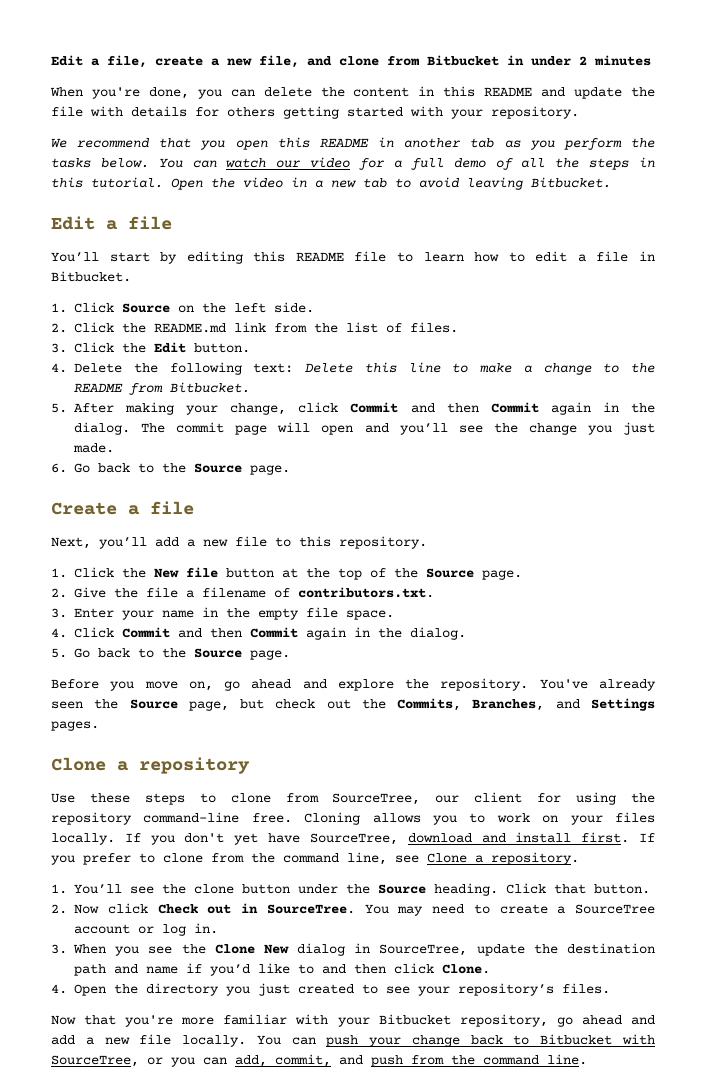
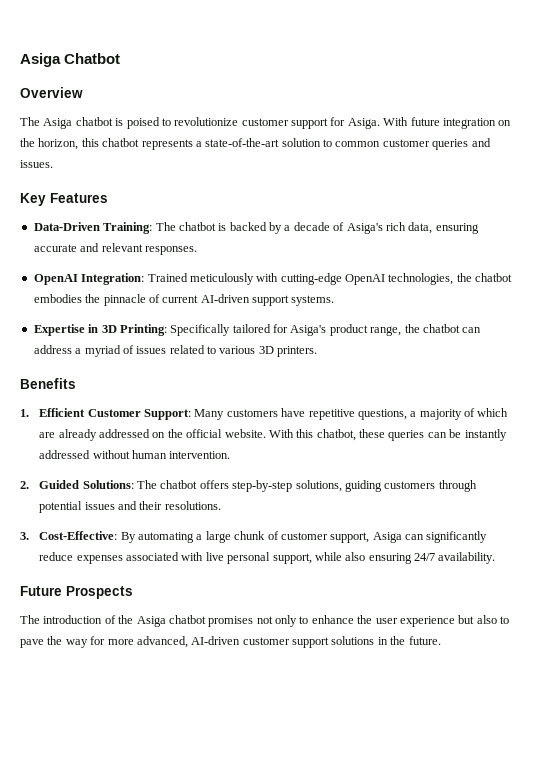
- Edit a file, create a new file, and clone from Bitbucket in under 2 minutes
- When you're done, you can delete the content in this README and update the file with details for others getting started with your repository.
- We recommend that you open this README in another tab as you perform the tasks below. You can watch our video for a full demo of all the steps in this tutorial. Open the video in a new tab to avoid leaving Bitbucket.
- Edit a file
- You’ll start by editing this README file to learn how to edit a file in Bitbucket.
- 1. Click Source on the left side.
- 2. Click the README.md link from the list of files.
- 3. Click the Edit button.
- 4. Delete the following text: Delete this line to make a change to the README from Bitbucket.
- 5. After making your change, click Commit and then Commit again in the dialog. The commit page will open and you’ll see the change you just made.
- 6. Go back to the Source page.
- Create a file
- Next, you’ll add a new file to this repository.
- 1. Click the New file button at the top of the Source page.
- 2. Give the file a filename of contributors.txt.
- 3. Enter your name in the empty file space.
- 4. Click Commit and then Commit again in the dialog.
- 5. Go back to the Source page.
- Before you move on, go ahead and explore the repository. You've already seen the Source page, but check out the Commits, Branches, and Settings pages.
- Clone a repository
- Use these steps to clone from SourceTree, our client for using the repository command-line free. Cloning allows you to work on your files locally. If you don't yet have SourceTree, download and install first. If you prefer to clone from the command line, see Clone a repository.
- 1. You’ll see the clone button under the Source heading. Click that button.
- 2. Now click Check out in SourceTree. You may need to create a SourceTree account or log in.
- 3. When you see the Clone New dialog in SourceTree, update the destination path and name if you’d like to and then click Clone.
- 4. Open the directory you just created to see your repository’s files.
- Now that you're more familiar with your Bitbucket repository, go ahead and add a new file locally. You can push your change back to Bitbucket with SourceTree, or you can add, commit, and push from the command line.
+ Asiga Chatbot
+ Overview
+ The Asiga chatbot is poised to revolutionize customer support for Asiga. With future integration on the horizon, this chatbot represents a state-of-the-art solution to common customer queries and issues.
+ Key Features
+ Data-Driven Training: The chatbot is backed by a decade of Asiga's rich data, ensuring accurate and relevant responses.
+ OpenAI Integration: Trained meticulously with cutting-edge OpenAI technologies, the chatbot embodies the pinnacle of current AI-driven support systems.
+ Expertise in 3D Printing: Specifically tailored for Asiga's product range, the chatbot can address a myriad of issues related to various 3D printers.
+ Benefits
+ 1. Efficient Customer Support: Many customers have repetitive questions, a majority of which are already addressed on the official website. With this chatbot, these queries can be instantly addressed without human intervention.
+ 2. Guided Solutions: The chatbot offers step-by-step solutions, guiding customers through potential issues and their resolutions.
+ 3. Cost-Effective: By automating a large chunk of customer support, Asiga can significantly reduce expenses associated with live personal support, while also ensuring 24/7 availability.
+ Future Prospects
+ The introduction of the Asiga chatbot promises not only to enhance the user experience but also to pave the way for more advanced, AI-driven customer support solutions in the future.

